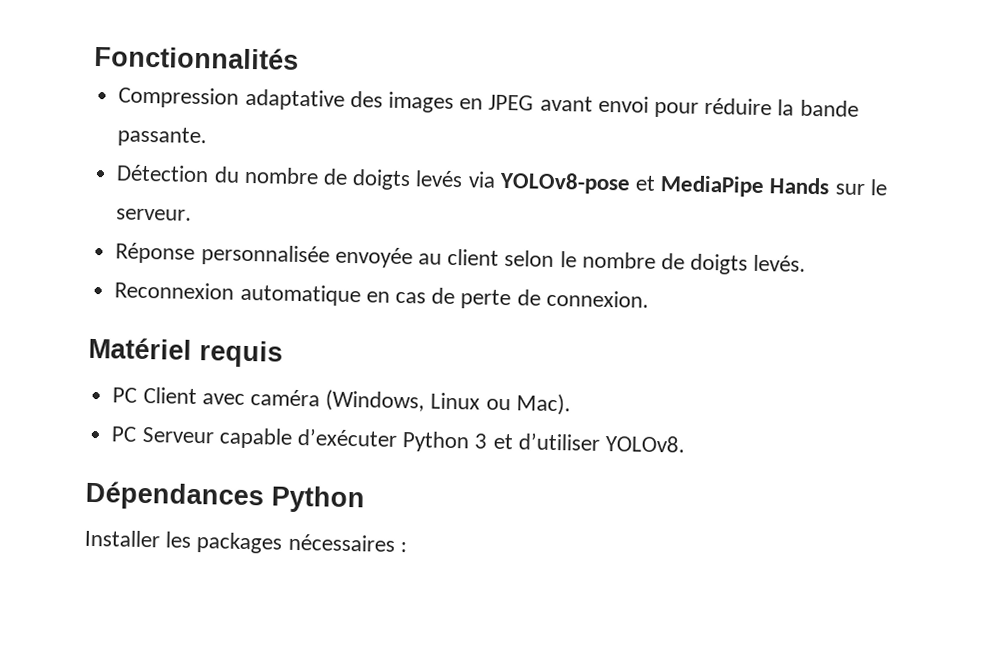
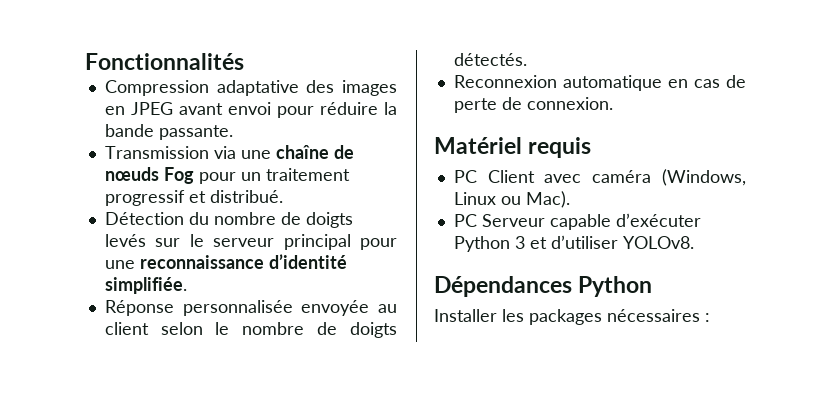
+ Transmission via une chaîne de nœuds Fog pour un traitement progressif et distribué.
- Détection du nombre de doigts levés via YOLOv8-pose et MediaPipe Hands sur le serveur.
+ Détection du nombre de doigts levés sur le serveur principal pour une reconnaissance d’identité simplifiée.
- Réponse personnalisée envoyée au client selon le nombre de doigts levés.
+ Réponse personnalisée envoyée au client selon le nombre de doigts détectés.

